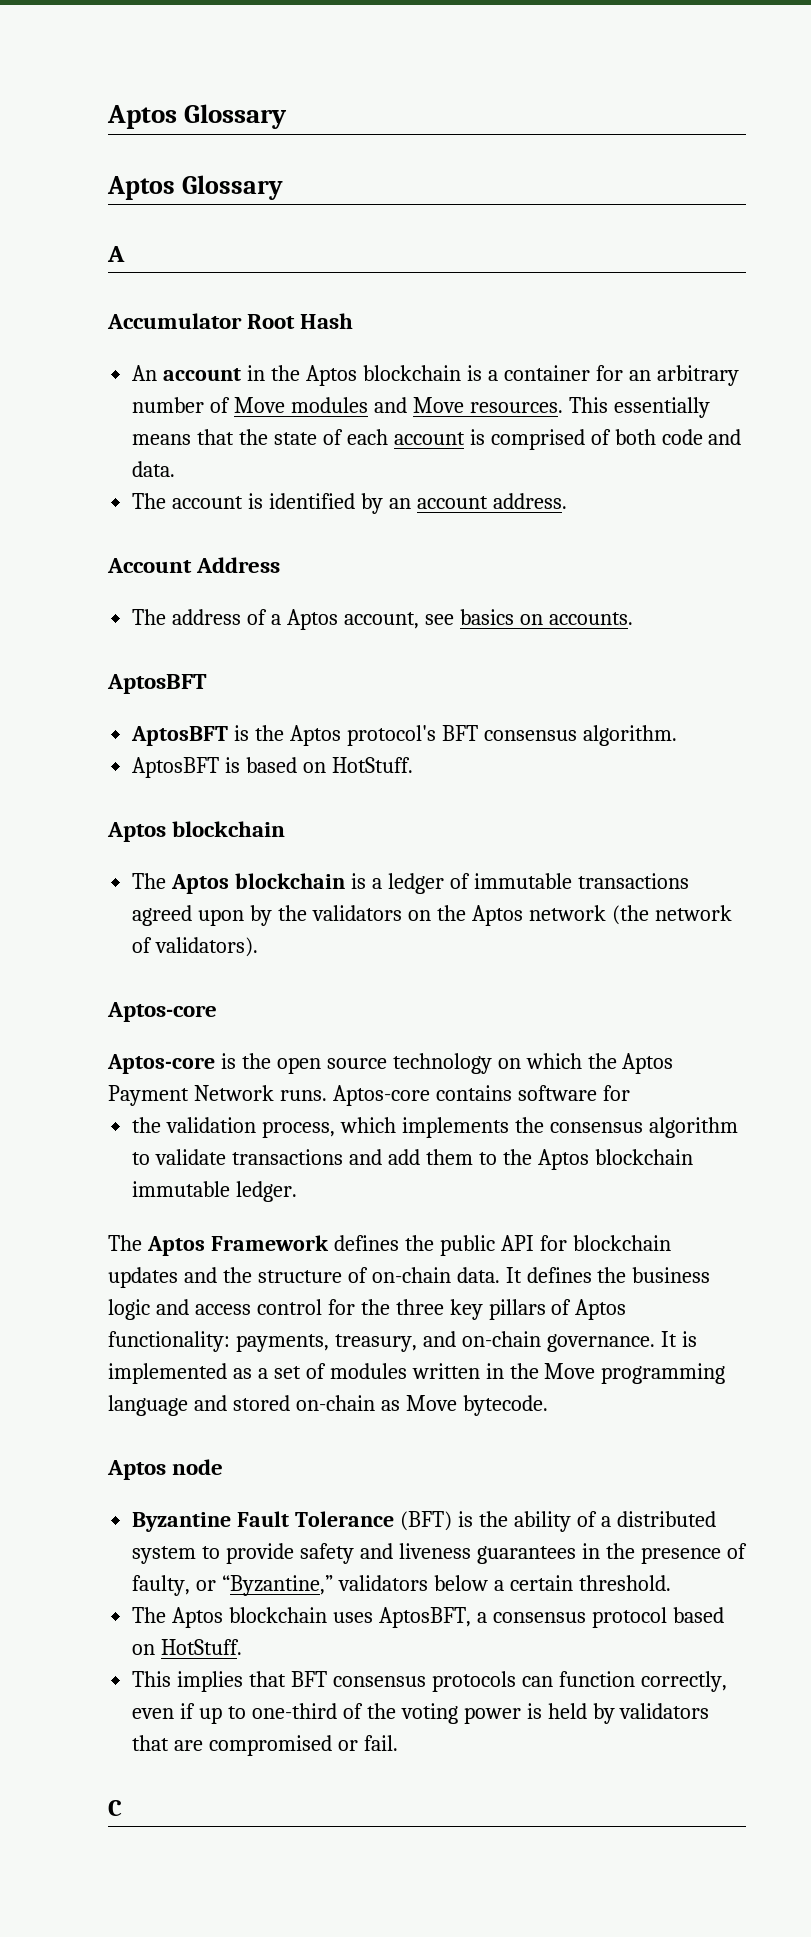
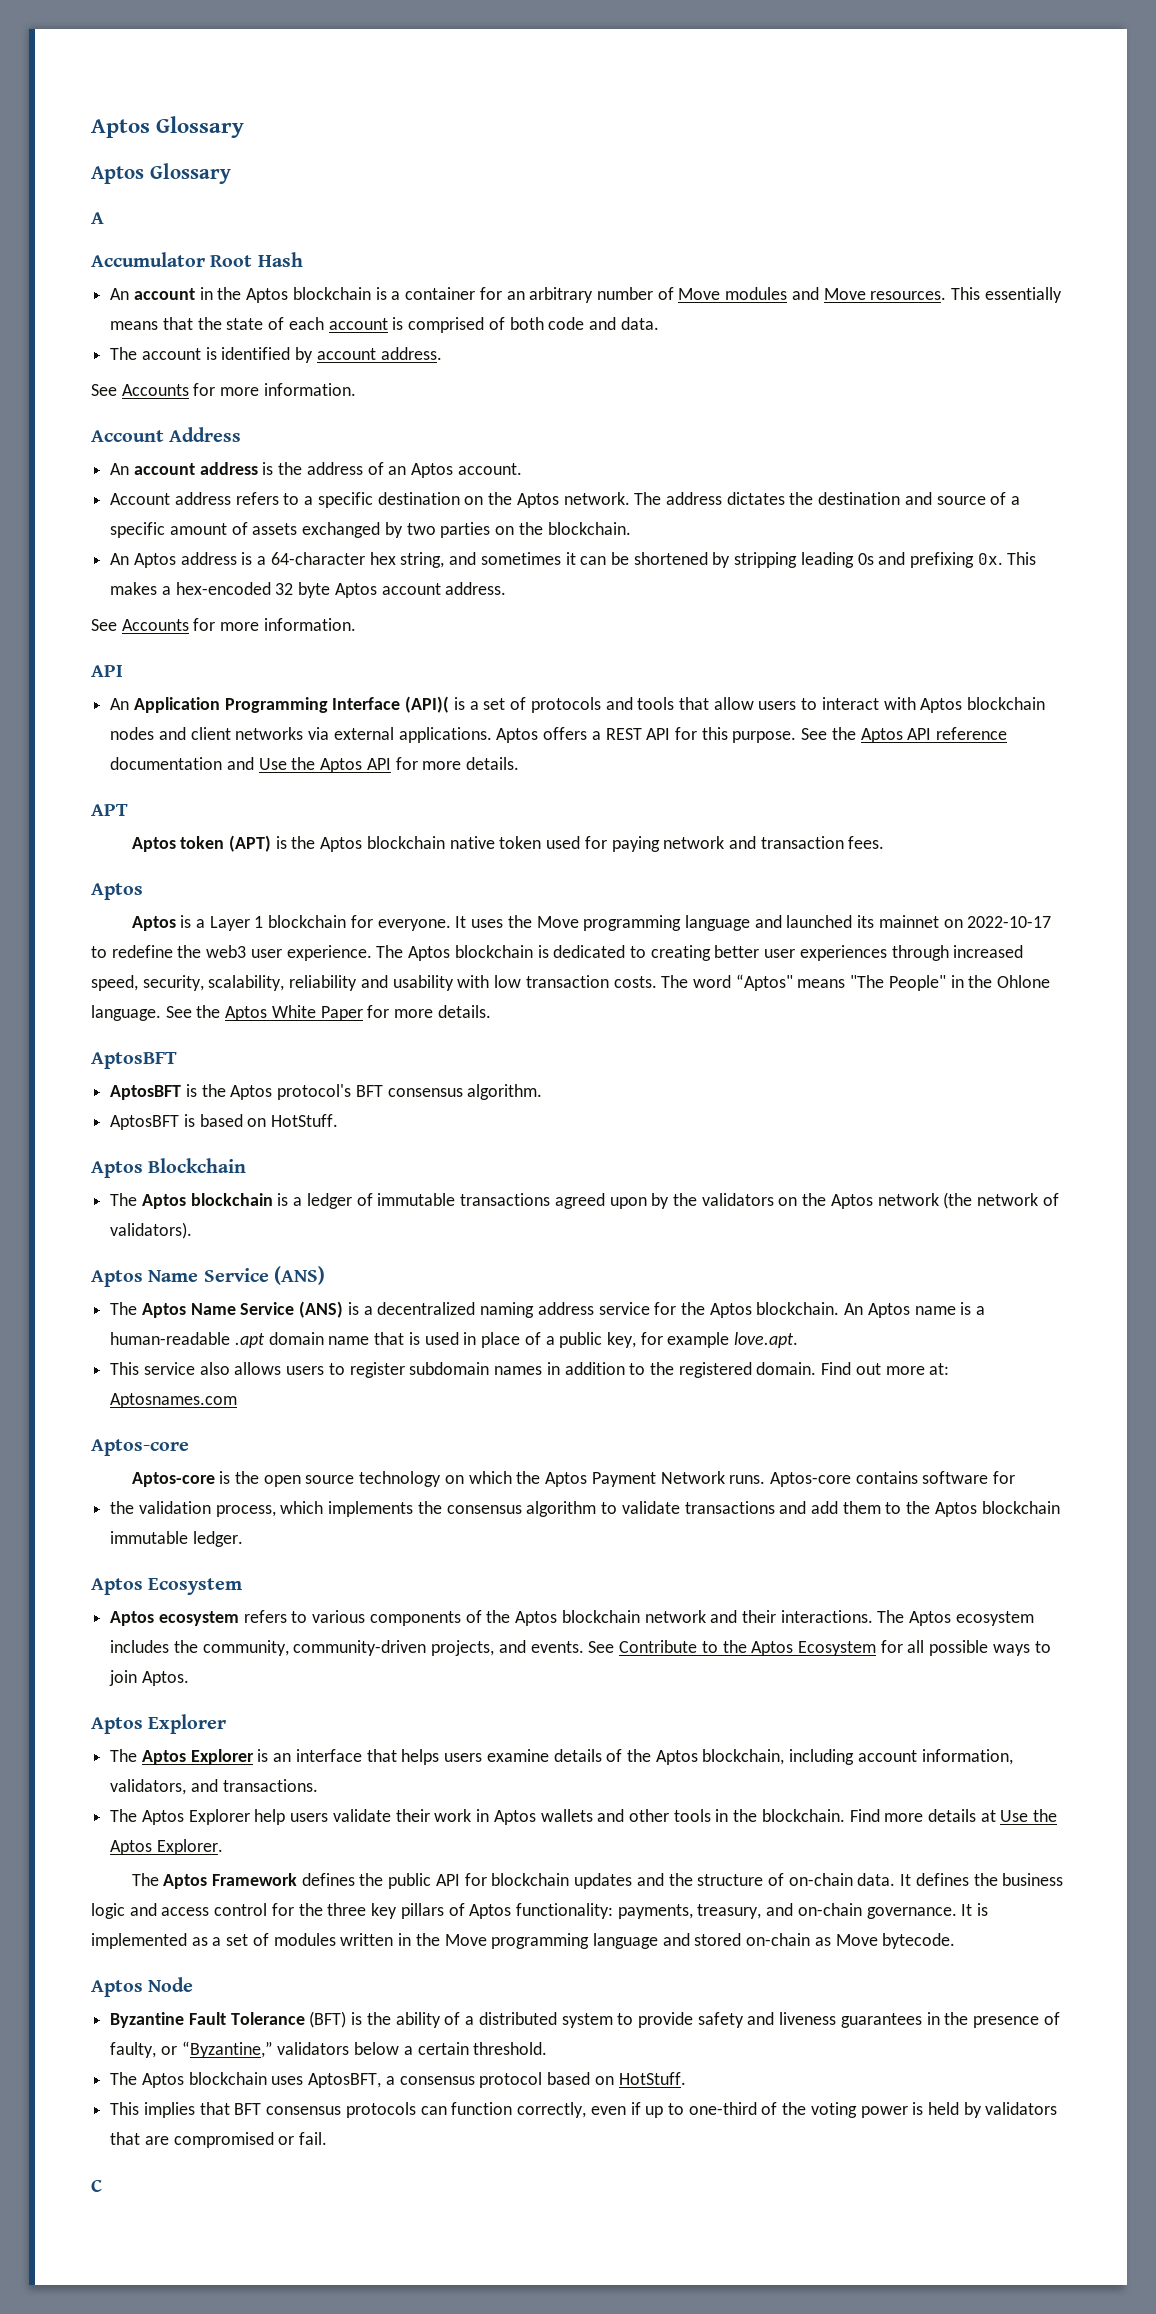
- The account is identified by an account address.
+ The account is identified by account address.
+ See Accounts for more information.
  Account Address
- The address of a Aptos account, see basics on accounts.
+ An account address is the address of an Aptos account.
+ Account address refers to a specific destination on the Aptos network. The address dictates the destination and source of a specific amount of assets exchanged by two parties on the blockchain.
+ An Aptos address is a 64-character hex string, and sometimes it can be shortened by stripping leading 0s and prefixing 0x. This makes a hex-encoded 32 byte Aptos account address.
+ See Accounts for more information.
+ API
+ An Application Programming Interface (API)( is a set of protocols and tools that allow users to interact with Aptos blockchain nodes and client networks via external applications. Aptos offers a REST API for this purpose. See the Aptos API reference documentation and Use the Aptos API for more details.
+ APT
+ Aptos token (APT) is the Aptos blockchain native token used for paying network and transaction fees.
+ Aptos
+ Aptos is a Layer 1 blockchain for everyone. It uses the Move programming language and launched its mainnet on 2022-10-17 to redefine the web3 user experience. The Aptos blockchain is dedicated to creating better user experiences through increased speed, security, scalability, reliability and usability with low transaction costs. The word “Aptos" means "The People" in the Ohlone language. See the Aptos White Paper for more details.
  AptosBFT is based on HotStuff.
- Aptos blockchain
+ Aptos Blockchain
  The Aptos blockchain is a ledger of immutable transactions agreed upon by the validators on the Aptos network (the network of validators).
+ Aptos Name Service (ANS)
+ The Aptos Name Service (ANS) is a decentralized naming address service for the Aptos blockchain. An Aptos name is a human-readable .apt domain name that is used in place of a public key, for example love.apt.
+ This service also allows users to register subdomain names in addition to the registered domain. Find out more at: Aptosnames.com
  the validation process, which implements the consensus algorithm to validate transactions and add them to the Aptos blockchain immutable ledger.
+ Aptos Ecosystem
+ Aptos ecosystem refers to various components of the Aptos blockchain network and their interactions. The Aptos ecosystem includes the community, community-driven projects, and events. See Contribute to the Aptos Ecosystem for all possible ways to join Aptos.
+ Aptos Explorer
+ The Aptos Explorer is an interface that helps users examine details of the Aptos blockchain, including account information, validators, and transactions.
+ The Aptos Explorer help users validate their work in Aptos wallets and other tools in the blockchain. Find more details at Use the Aptos Explorer.
- Aptos node
+ Aptos Node

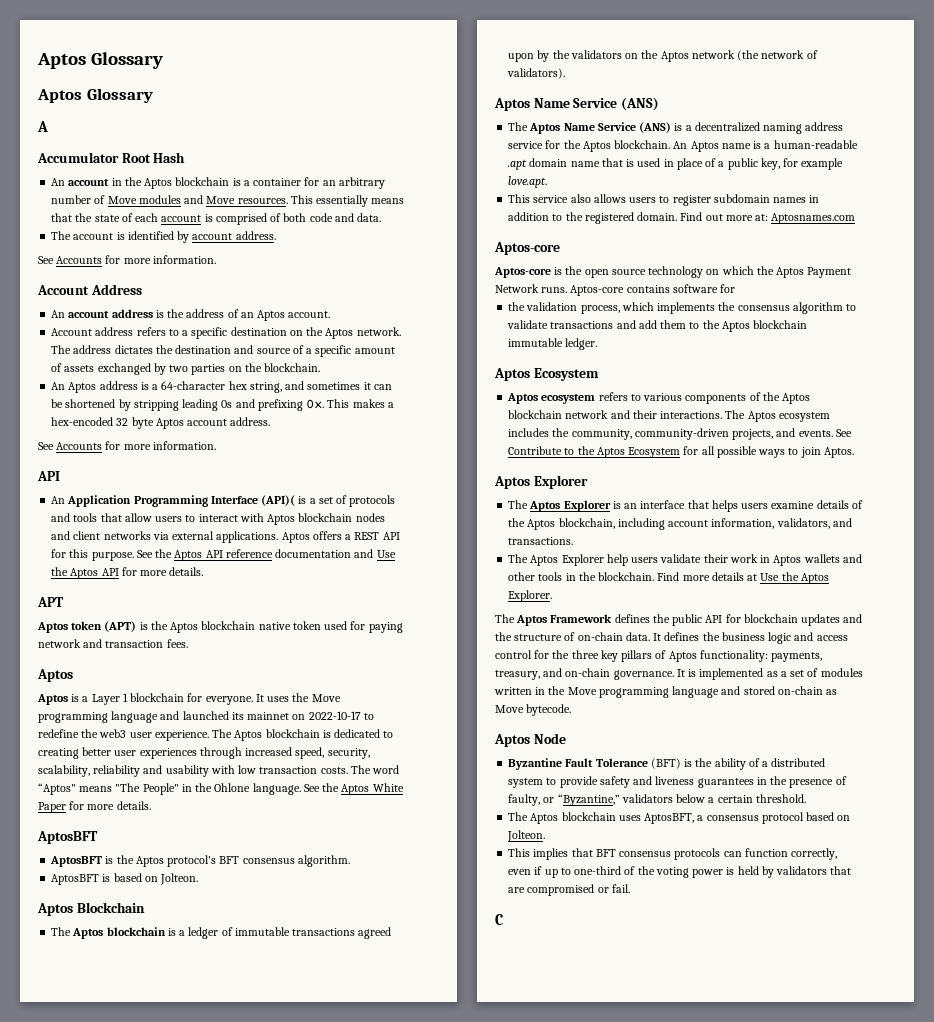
- AptosBFT is based on HotStuff.
+ AptosBFT is based on Jolteon.
- The Aptos blockchain uses AptosBFT, a consensus protocol based on HotStuff.
+ The Aptos blockchain uses AptosBFT, a consensus protocol based on Jolteon.

